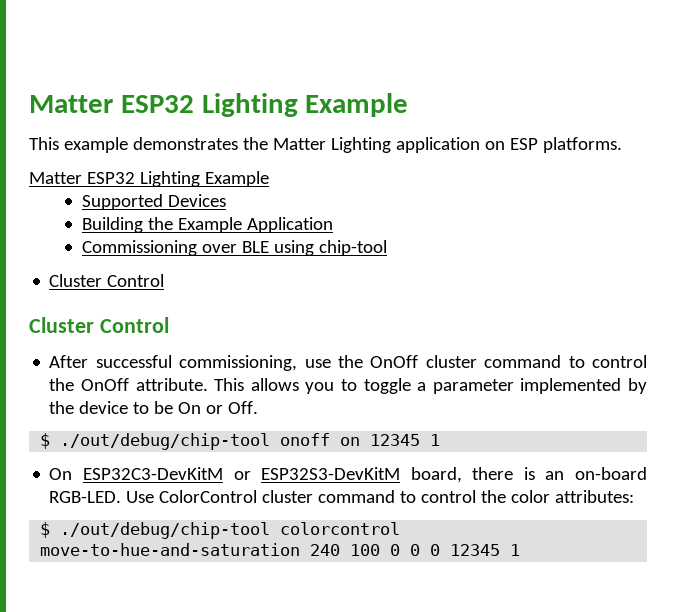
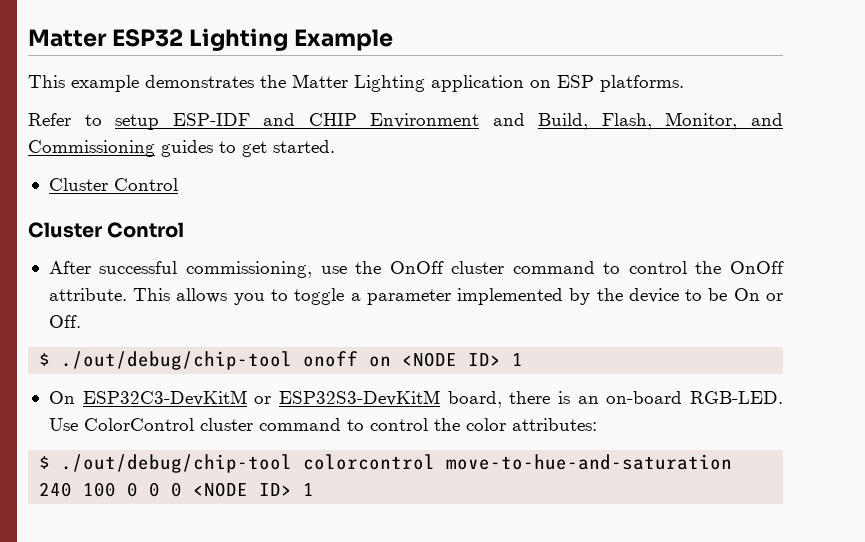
  This example demonstrates the Matter Lighting application on ESP platforms.
- Matter ESP32 Lighting Example
- Supported Devices
- Building the Example Application
- Commissioning over BLE using chip-tool
+ Refer to setup ESP-IDF and CHIP Environment and Build, Flash, Monitor, and Commissioning guides to get started.
- $ ./out/debug/chip-tool onoff on 12345 1
+ $ ./out/debug/chip-tool onoff on <NODE ID> 1
- $ ./out/debug/chip-tool colorcontrol move-to-hue-and-saturation 240 100 0 0 0 12345 1
+ $ ./out/debug/chip-tool colorcontrol move-to-hue-and-saturation 240 100 0 0 0 <NODE ID> 1

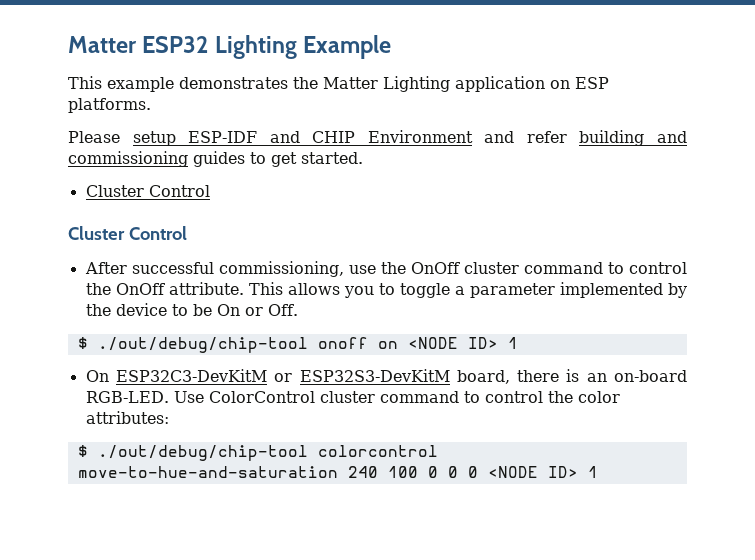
- Refer to setup ESP-IDF and CHIP Environment and Build, Flash, Monitor, and Commissioning guides to get started.
+ Please setup ESP-IDF and CHIP Environment and refer building and commissioning guides to get started.

